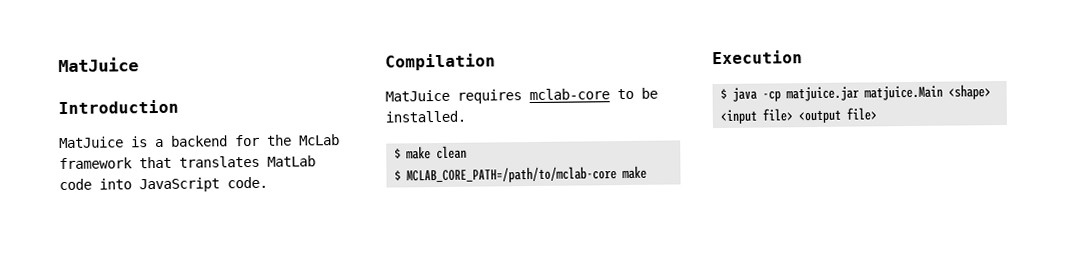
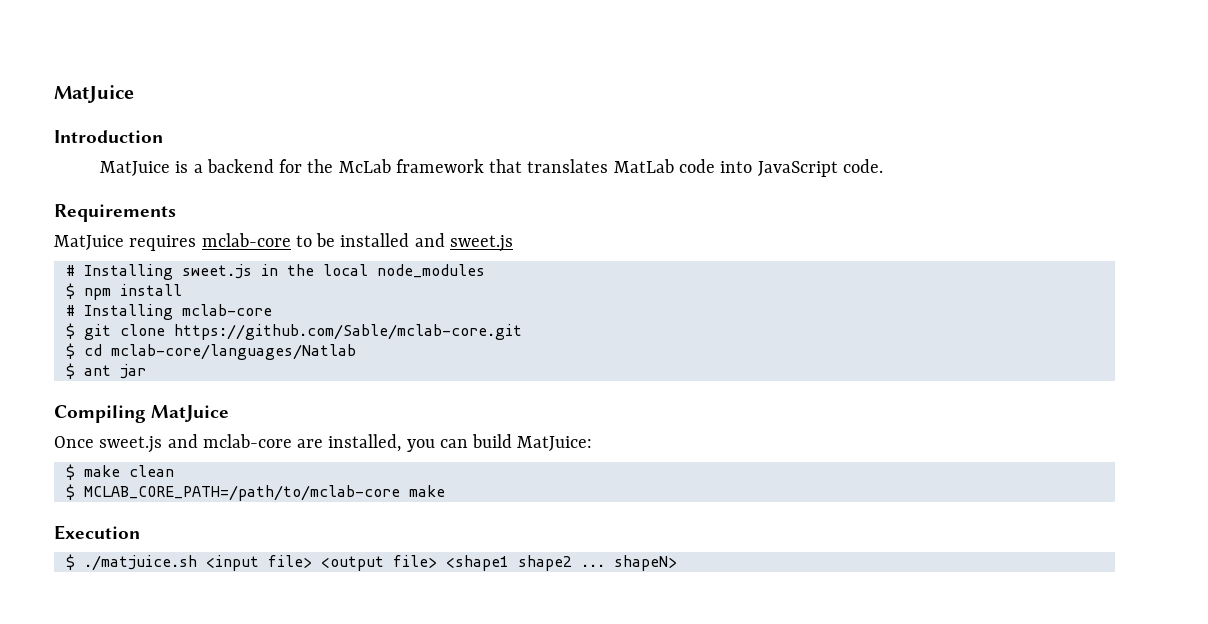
- Compilation
+ Requirements
- MatJuice requires mclab-core to be installed.
+ MatJuice requires mclab-core to be installed and sweet.js
+ # Installing sweet.js in the local node_modules
+ $ npm install
+ # Installing mclab-core
+ $ git clone https://github.com/Sable/mclab-core.git
+ $ cd mclab-core/languages/Natlab
+ $ ant jar
+ Compiling MatJuice
+ Once sweet.js and mclab-core are installed, you can build MatJuice:
- $ java -cp matjuice.jar matjuice.Main <shape> <input file> <output file>
+ $ ./matjuice.sh <input file> <output file> <shape1 shape2 ... shapeN>

